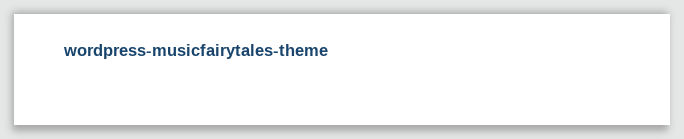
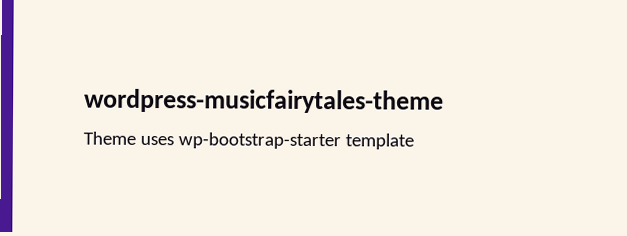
+ Theme uses wp-bootstrap-starter template

